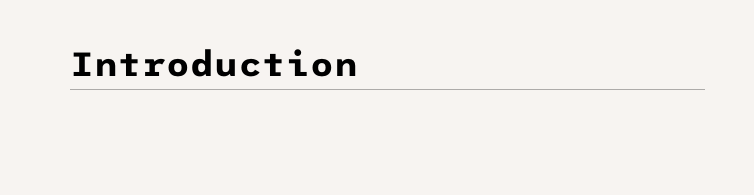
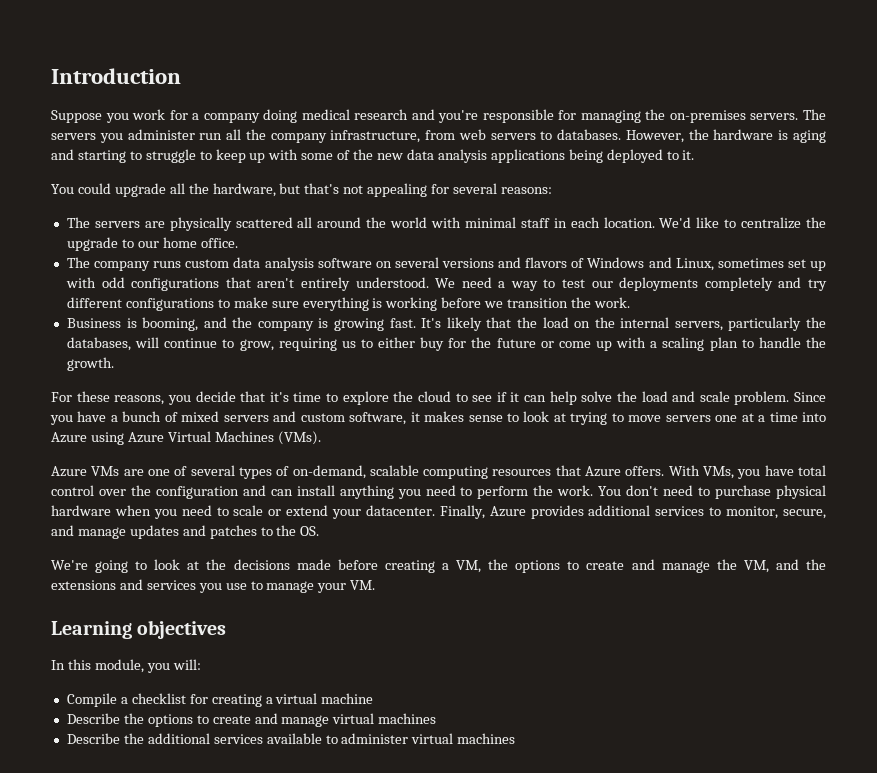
+ Suppose you work for a company doing medical research and you're responsible for managing the on-premises servers. The servers you administer run all the company infrastructure, from web servers to databases. However, the hardware is aging and starting to struggle to keep up with some of the new data analysis applications being deployed to it.
+ You could upgrade all the hardware, but that's not appealing for several reasons:
+ The servers are physically scattered all around the world with minimal staff in each location. We'd like to centralize the upgrade to our home office.
+ The company runs custom data analysis software on several versions and flavors of Windows and Linux, sometimes set up with odd configurations that aren't entirely understood. We need a way to test our deployments completely and try different configurations to make sure everything is working before we transition the work.
+ Business is booming, and the company is growing fast. It's likely that the load on the internal servers, particularly the databases, will continue to grow, requiring us to either buy for the future or come up with a scaling plan to handle the growth.
+ For these reasons, you decide that it's time to explore the cloud to see if it can help solve the load and scale problem. Since you have a bunch of mixed servers and custom software, it makes sense to look at trying to move servers one at a time into Azure using Azure Virtual Machines (VMs).
+ Azure VMs are one of several types of on-demand, scalable computing resources that Azure offers. With VMs, you have total control over the configuration and can install anything you need to perform the work. You don't need to purchase physical hardware when you need to scale or extend your datacenter. Finally, Azure provides additional services to monitor, secure, and manage updates and patches to the OS.
+ We're going to look at the decisions made before creating a VM, the options to create and manage the VM, and the extensions and services you use to manage your VM.
+ Learning objectives
+ In this module, you will:
+ Compile a checklist for creating a virtual machine
+ Describe the options to create and manage virtual machines
+ Describe the additional services available to administer virtual machines

